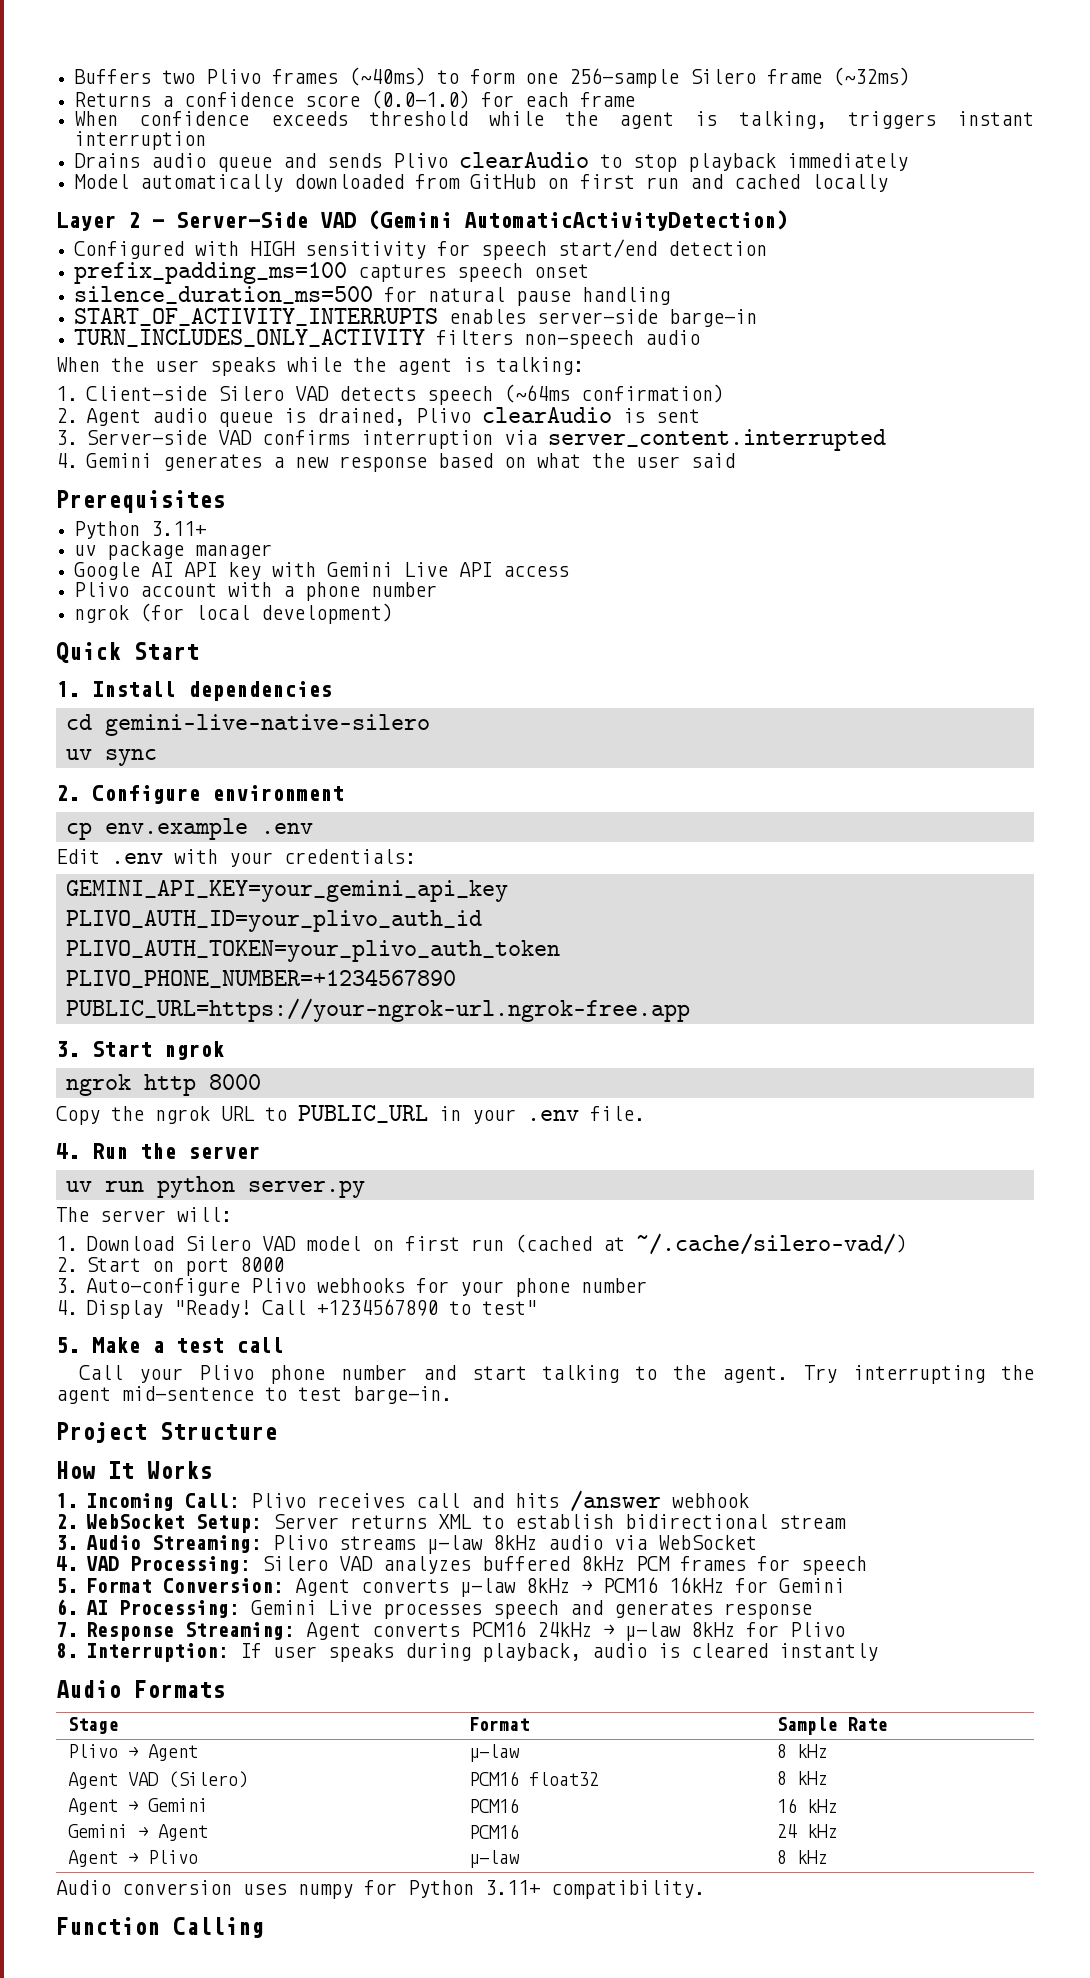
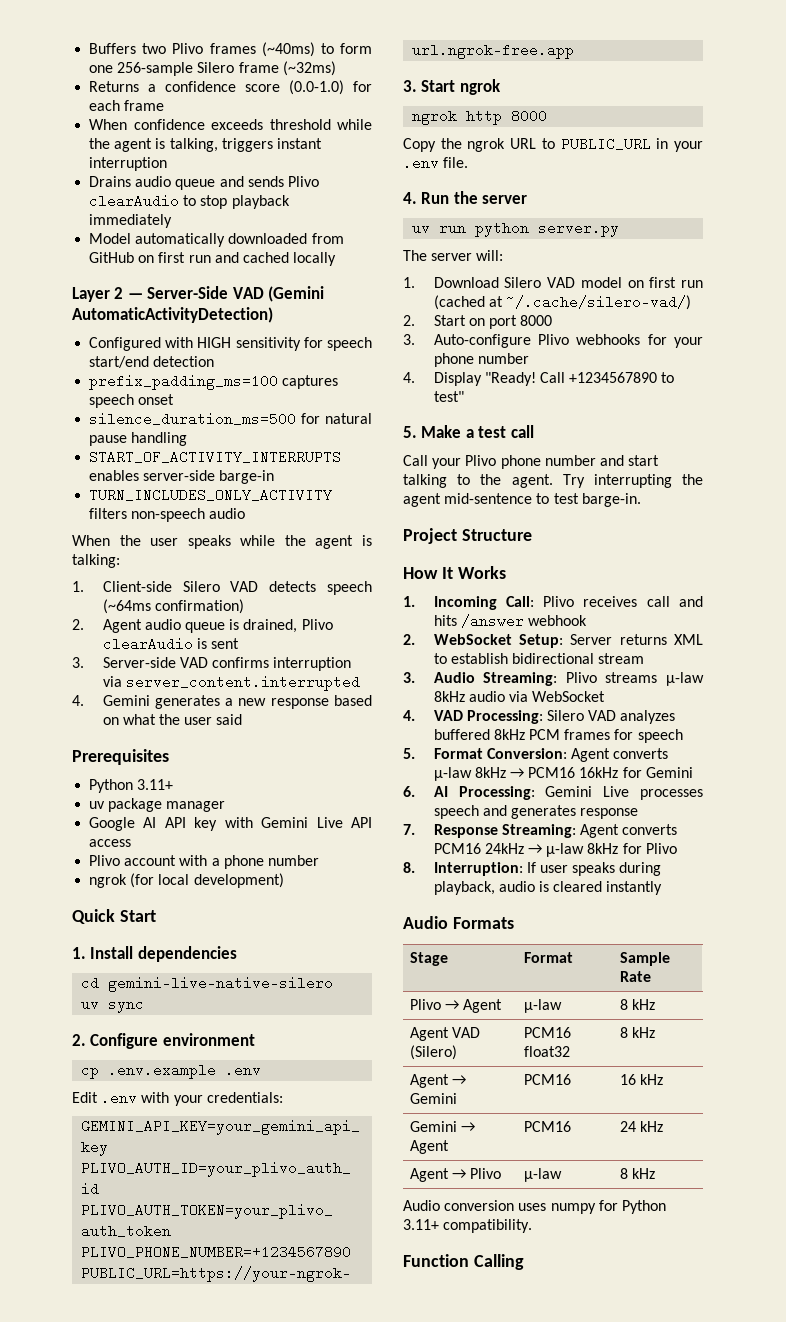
- cp env.example .env
+ cp .env.example .env

